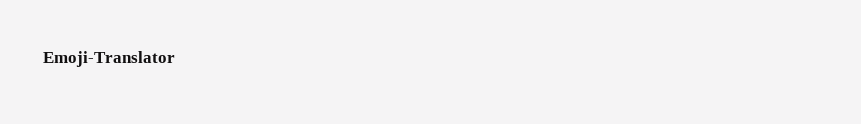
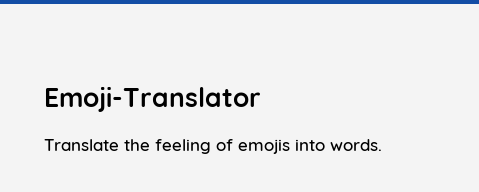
+ Translate the feeling of emojis into words.

